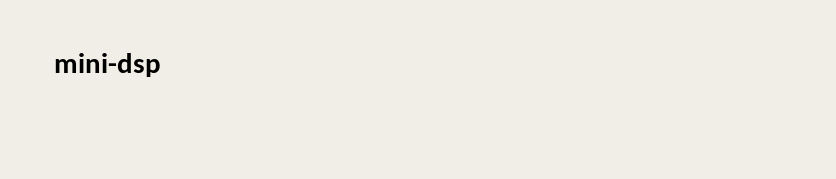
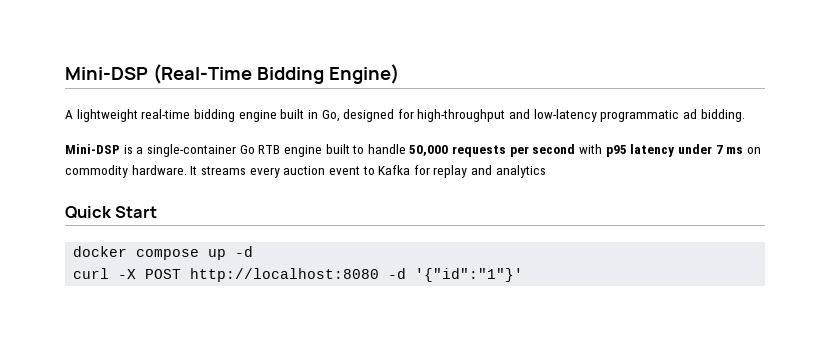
- mini-dsp
+ Mini-DSP (Real-Time Bidding Engine)
+ A lightweight real-time bidding engine built in Go, designed for high-throughput and low-latency programmatic ad bidding.
+ Mini-DSP is a single-container Go RTB engine built to handle 50,000 requests per second with p95 latency under 7 ms on commodity hardware. It streams every auction event to Kafka for replay and analytics
+ Quick Start
+ docker compose up -d
+ curl -X POST http://localhost:8080 -d '{"id":"1"}'

